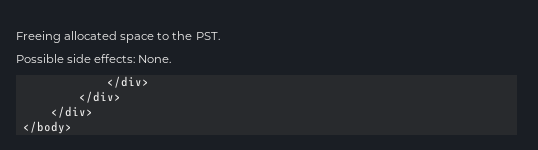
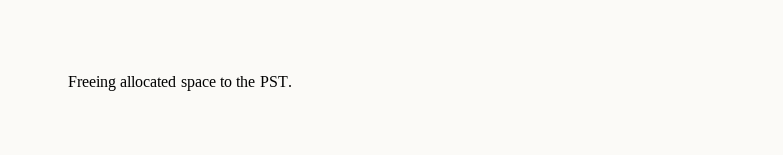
- Possible side effects: None.
- </div>
- </div>
- </div>
- </body>

